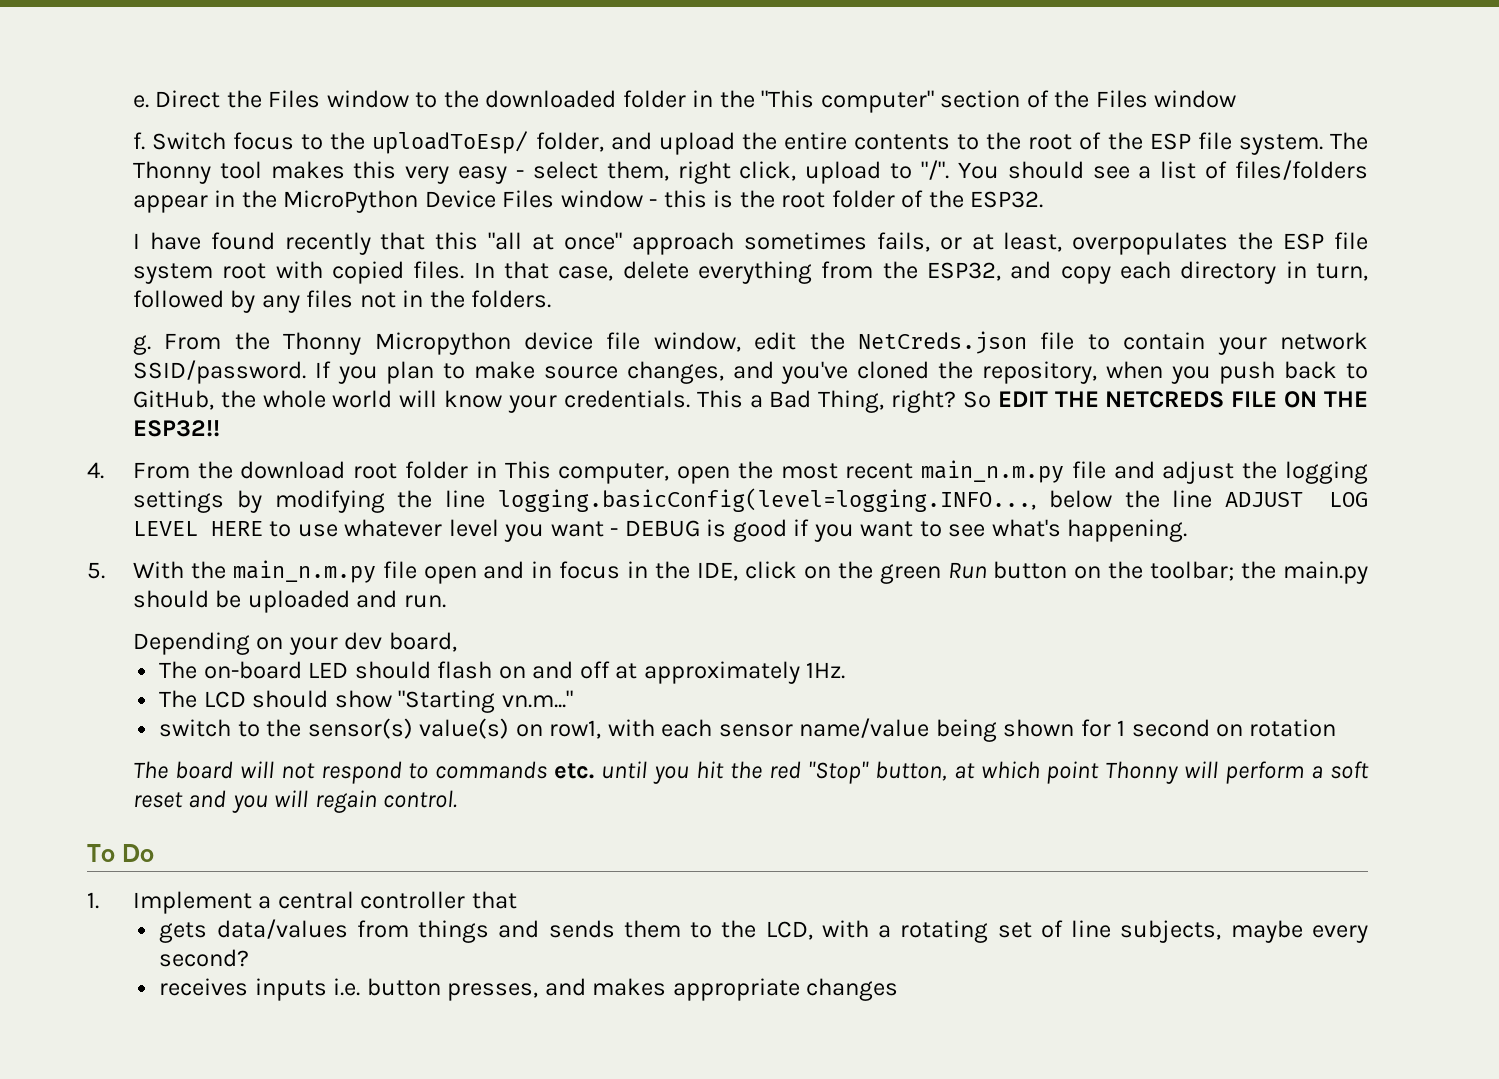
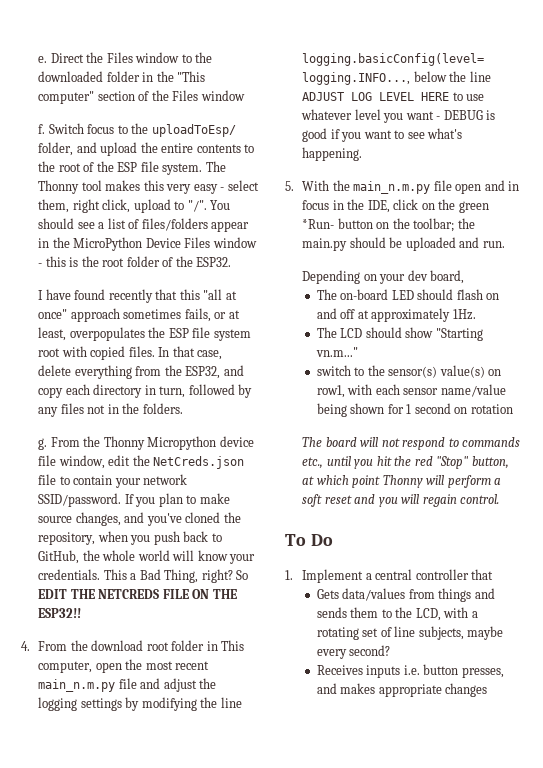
- 5. With the main_n.m.py file open and in focus in the IDE, click on the green Run button on the toolbar; the main.py should be uploaded and run.
+ 5. With the main_n.m.py file open and in focus in the IDE, click on the green *Run- button on the toolbar; the main.py should be uploaded and run.
- The board will not respond to commands etc. until you hit the red "Stop" button, at which point Thonny will perform a soft reset and you will regain control.
+ The board will not respond to commands etc., until you hit the red "Stop" button, at which point Thonny will perform a soft reset and you will regain control.
- gets data/values from things and sends them to the LCD, with a rotating set of line subjects, maybe every second?
+ Gets data/values from things and sends them to the LCD, with a rotating set of line subjects, maybe every second?
- receives inputs i.e. button presses, and makes appropriate changes
+ Receives inputs i.e. button presses, and makes appropriate changes

